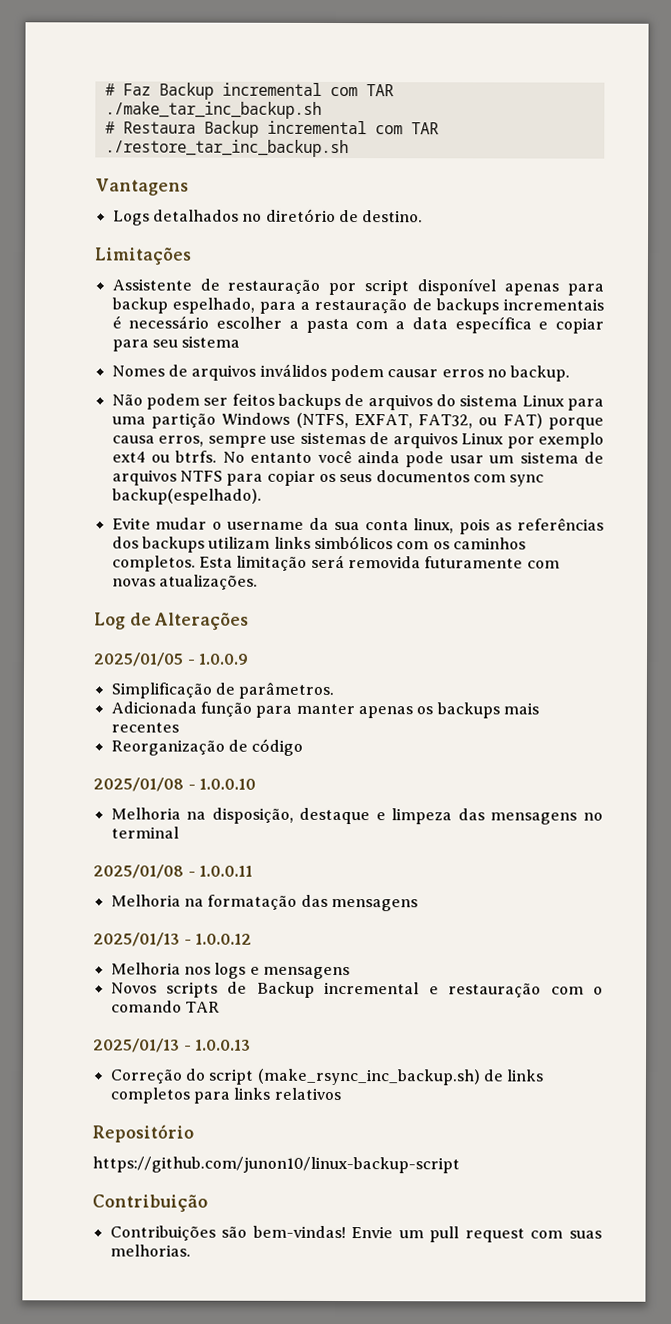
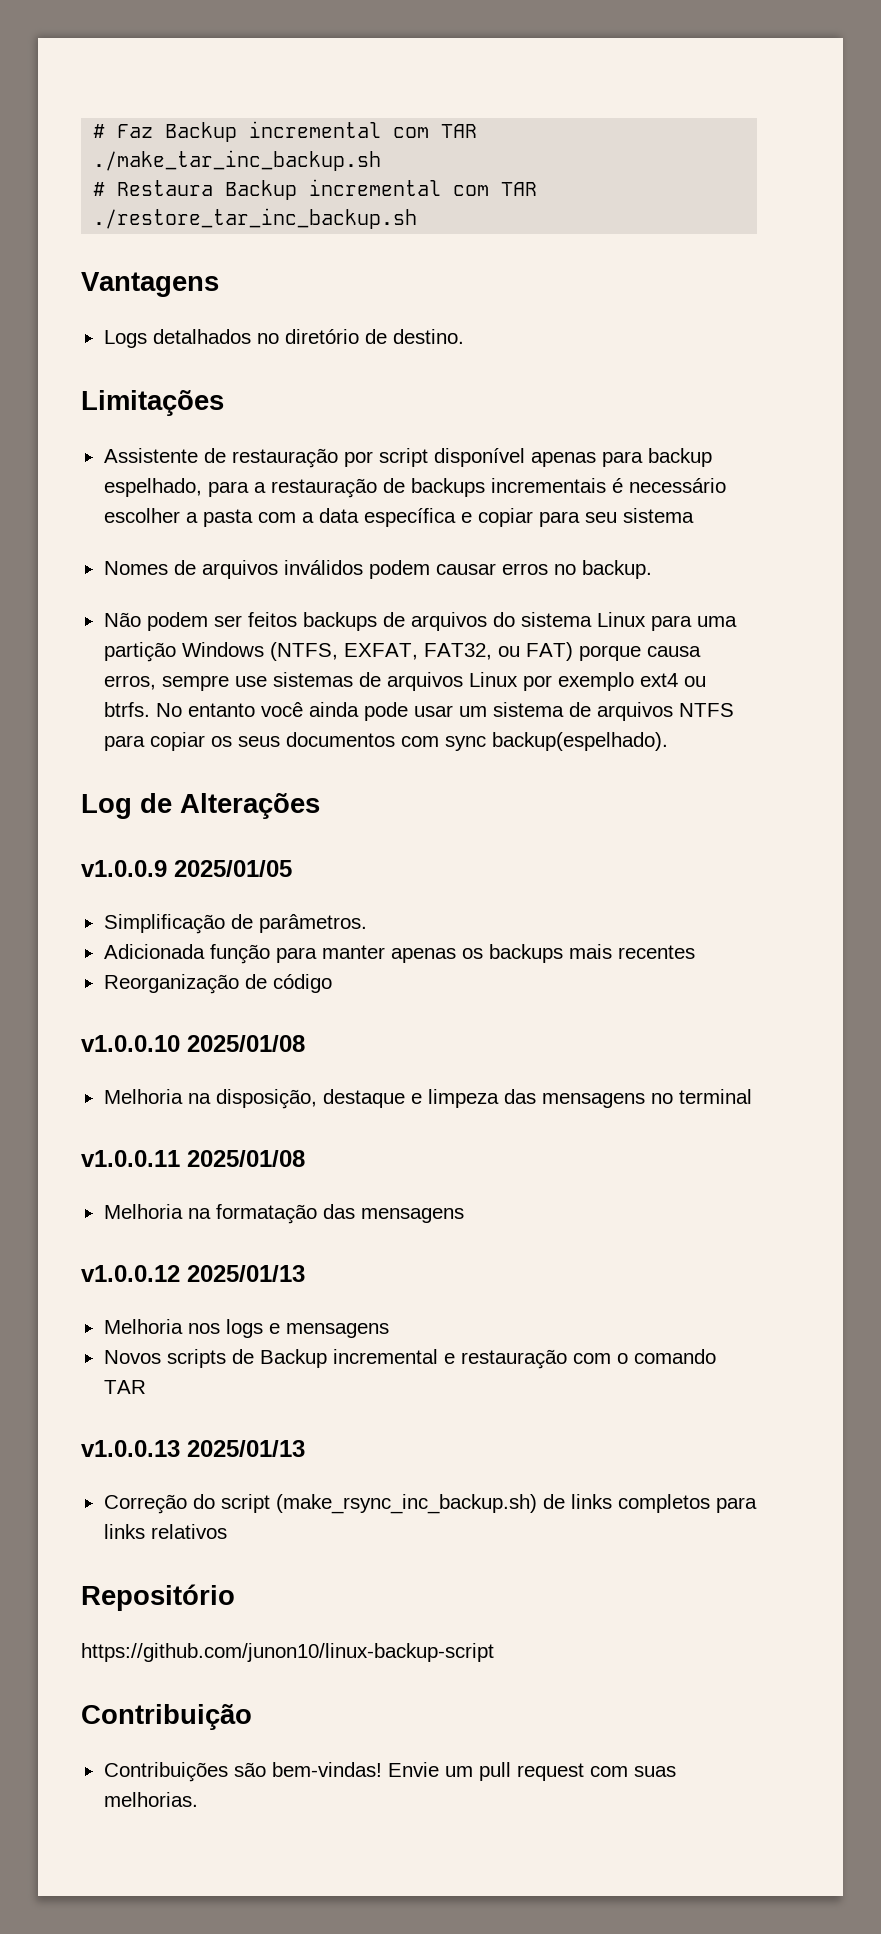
- Evite mudar o username da sua conta linux, pois as referências dos backups utilizam links simbólicos com os caminhos completos. Esta limitação será removida futuramente com novas atualizações.
- 2025/01/05 - 1.0.0.9
+ v1.0.0.9 2025/01/05
- 2025/01/08 - 1.0.0.10
+ v1.0.0.10 2025/01/08
- 2025/01/08 - 1.0.0.11
+ v1.0.0.11 2025/01/08
- 2025/01/13 - 1.0.0.12
+ v1.0.0.12 2025/01/13
- 2025/01/13 - 1.0.0.13
+ v1.0.0.13 2025/01/13

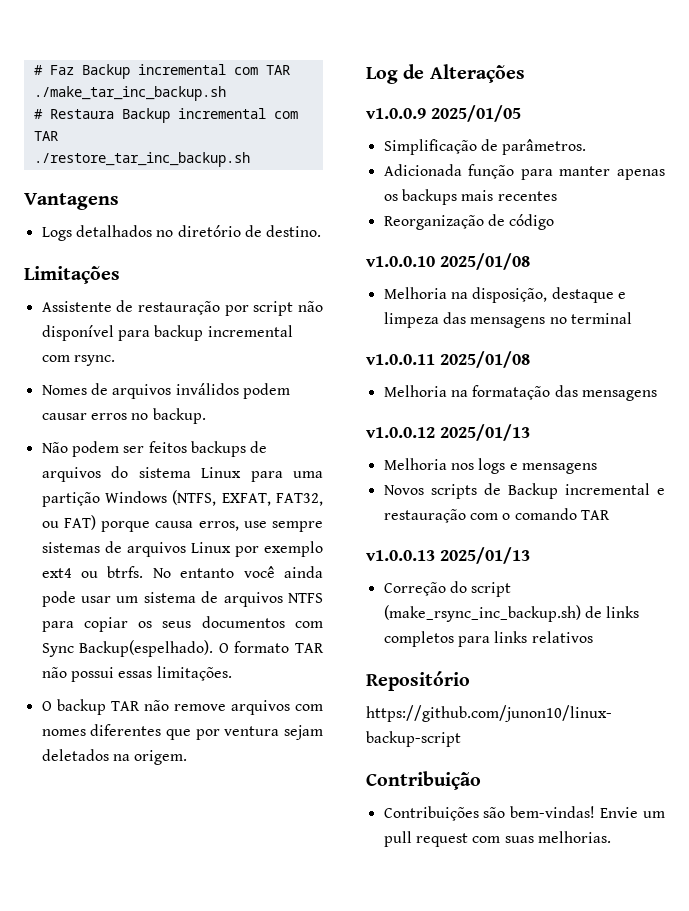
- Assistente de restauração por script disponível apenas para backup espelhado, para a restauração de backups incrementais é necessário escolher a pasta com a data específica e copiar para seu sistema
+ Assistente de restauração por script não disponível para backup incremental com rsync.
- Não podem ser feitos backups de arquivos do sistema Linux para uma partição Windows (NTFS, EXFAT, FAT32, ou FAT) porque causa erros, sempre use sistemas de arquivos Linux por exemplo ext4 ou btrfs.
+ Não podem ser feitos backups de arquivos do sistema Linux para uma partição Windows (NTFS, EXFAT, FAT32, ou FAT) porque causa erros, use sempre sistemas de arquivos Linux por exemplo ext4 ou btrfs.
- No entanto você ainda pode usar um sistema de arquivos NTFS para copiar os seus documentos com sync backup(espelhado).
+ No entanto você ainda pode usar um sistema de arquivos NTFS para copiar os seus documentos com Sync Backup(espelhado). O formato TAR não possui essas limitações.
+ O backup TAR não remove arquivos com nomes diferentes que por ventura sejam deletados na origem.

